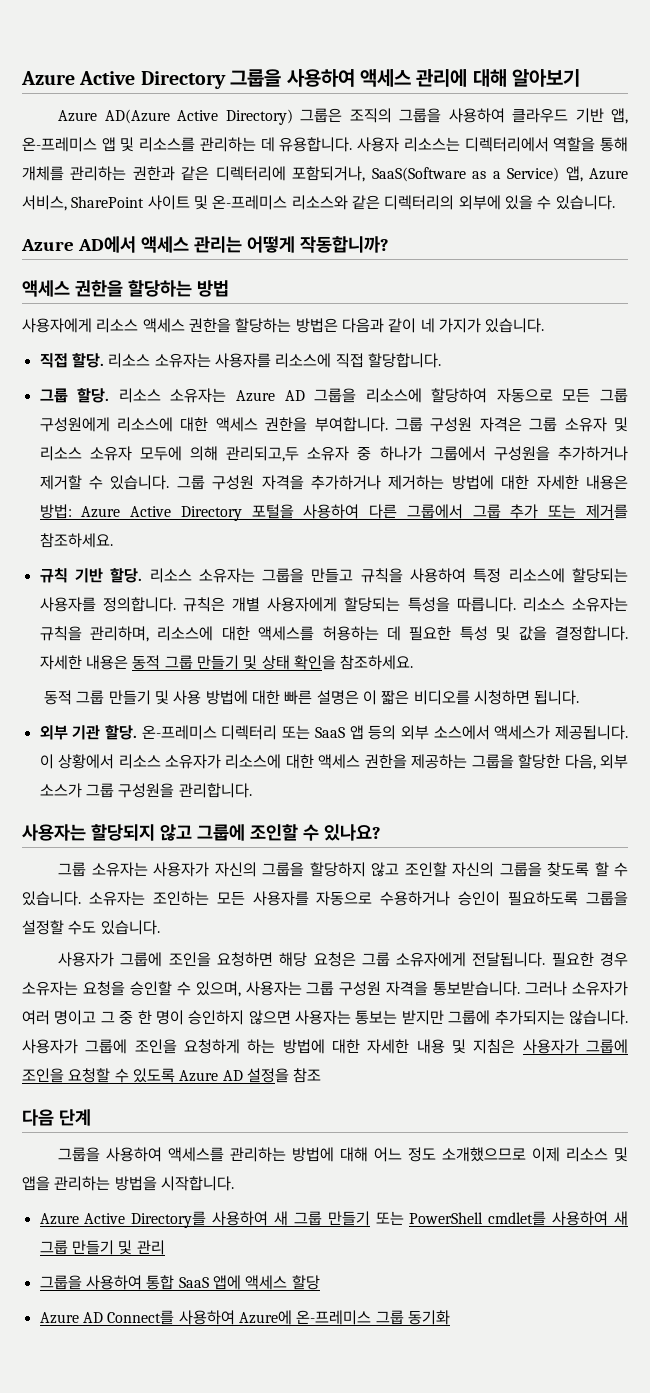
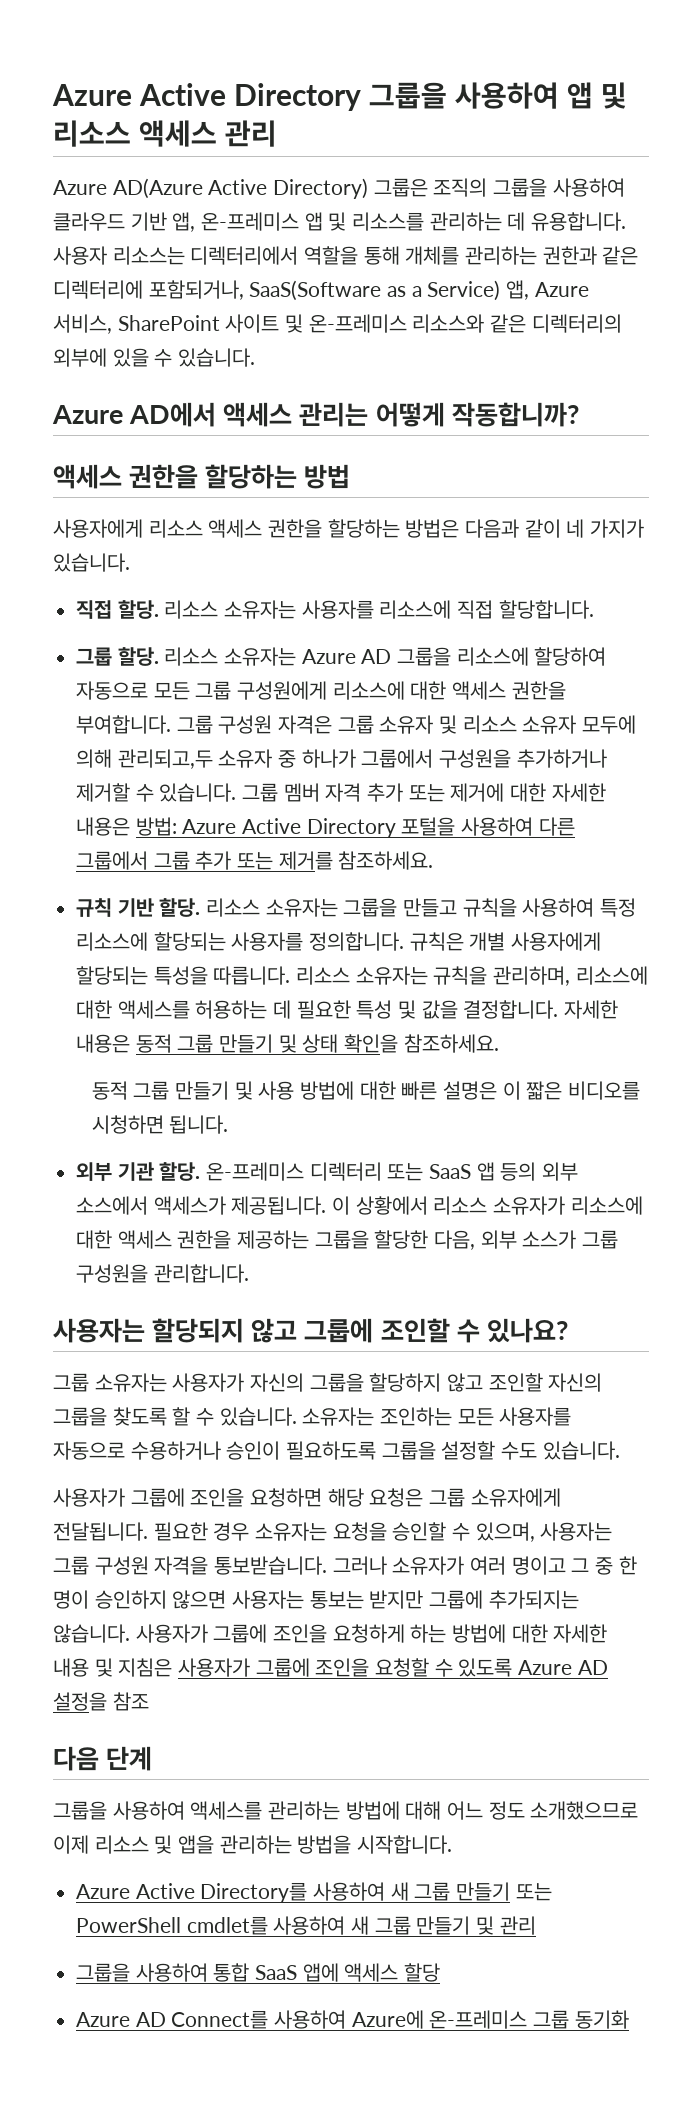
- Azure Active Directory 그룹을 사용하여 액세스 관리에 대해 알아보기
+ Azure Active Directory 그룹을 사용하여 앱 및 리소스 액세스 관리
- 그룹 구성원 자격을 추가하거나 제거하는 방법에 대한 자세한 내용은 방법: Azure Active Directory 포털을 사용하여 다른 그룹에서 그룹 추가 또는 제거를 참조하세요.
+ 그룹 멤버 자격 추가 또는 제거에 대한 자세한 내용은 방법: Azure Active Directory 포털을 사용하여 다른 그룹에서 그룹 추가 또는 제거를 참조하세요.

